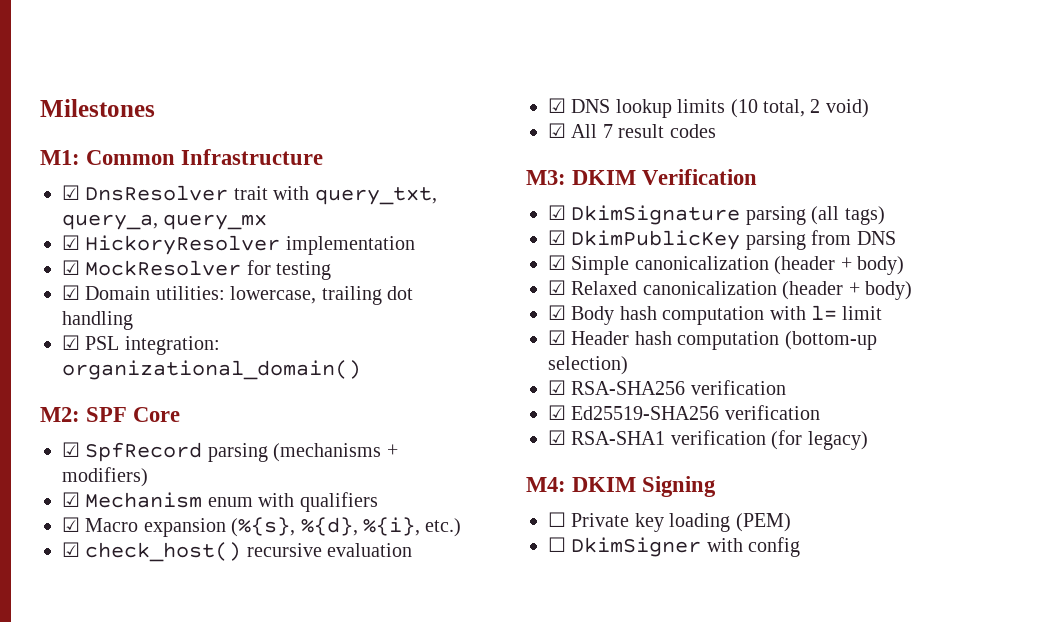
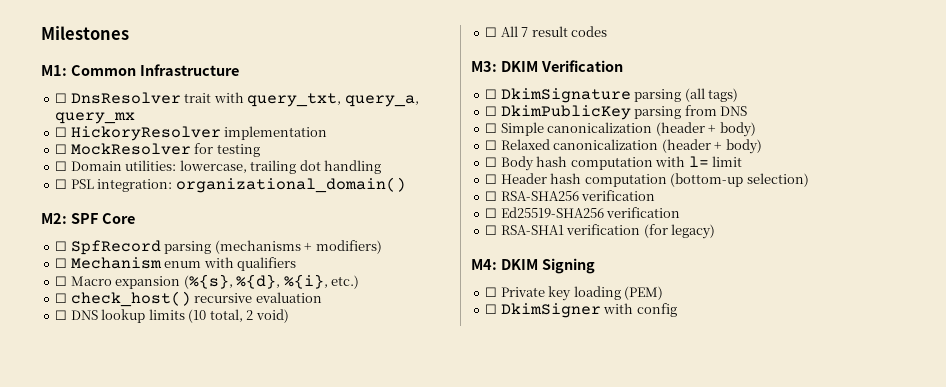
- ☑ DnsResolver trait with query_txt, query_a, query_mx
+ ☐ DnsResolver trait with query_txt, query_a, query_mx
- ☑ HickoryResolver implementation
+ ☐ HickoryResolver implementation
- ☑ MockResolver for testing
+ ☐ MockResolver for testing
- ☑ Domain utilities: lowercase, trailing dot handling
+ ☐ Domain utilities: lowercase, trailing dot handling
- ☑ PSL integration: organizational_domain()
+ ☐ PSL integration: organizational_domain()
- ☑ SpfRecord parsing (mechanisms + modifiers)
+ ☐ SpfRecord parsing (mechanisms + modifiers)
- ☑ Mechanism enum with qualifiers
+ ☐ Mechanism enum with qualifiers
- ☑ Macro expansion (%{s}, %{d}, %{i}, etc.)
+ ☐ Macro expansion (%{s}, %{d}, %{i}, etc.)
- ☑ check_host() recursive evaluation
+ ☐ check_host() recursive evaluation
- ☑ DNS lookup limits (10 total, 2 void)
+ ☐ DNS lookup limits (10 total, 2 void)
- ☑ All 7 result codes
+ ☐ All 7 result codes
- ☑ DkimSignature parsing (all tags)
+ ☐ DkimSignature parsing (all tags)
- ☑ DkimPublicKey parsing from DNS
+ ☐ DkimPublicKey parsing from DNS
- ☑ Simple canonicalization (header + body)
+ ☐ Simple canonicalization (header + body)
- ☑ Relaxed canonicalization (header + body)
+ ☐ Relaxed canonicalization (header + body)
- ☑ Body hash computation with l= limit
+ ☐ Body hash computation with l= limit
- ☑ Header hash computation (bottom-up selection)
+ ☐ Header hash computation (bottom-up selection)
- ☑ RSA-SHA256 verification
+ ☐ RSA-SHA256 verification
- ☑ Ed25519-SHA256 verification
+ ☐ Ed25519-SHA256 verification
- ☑ RSA-SHA1 verification (for legacy)
+ ☐ RSA-SHA1 verification (for legacy)

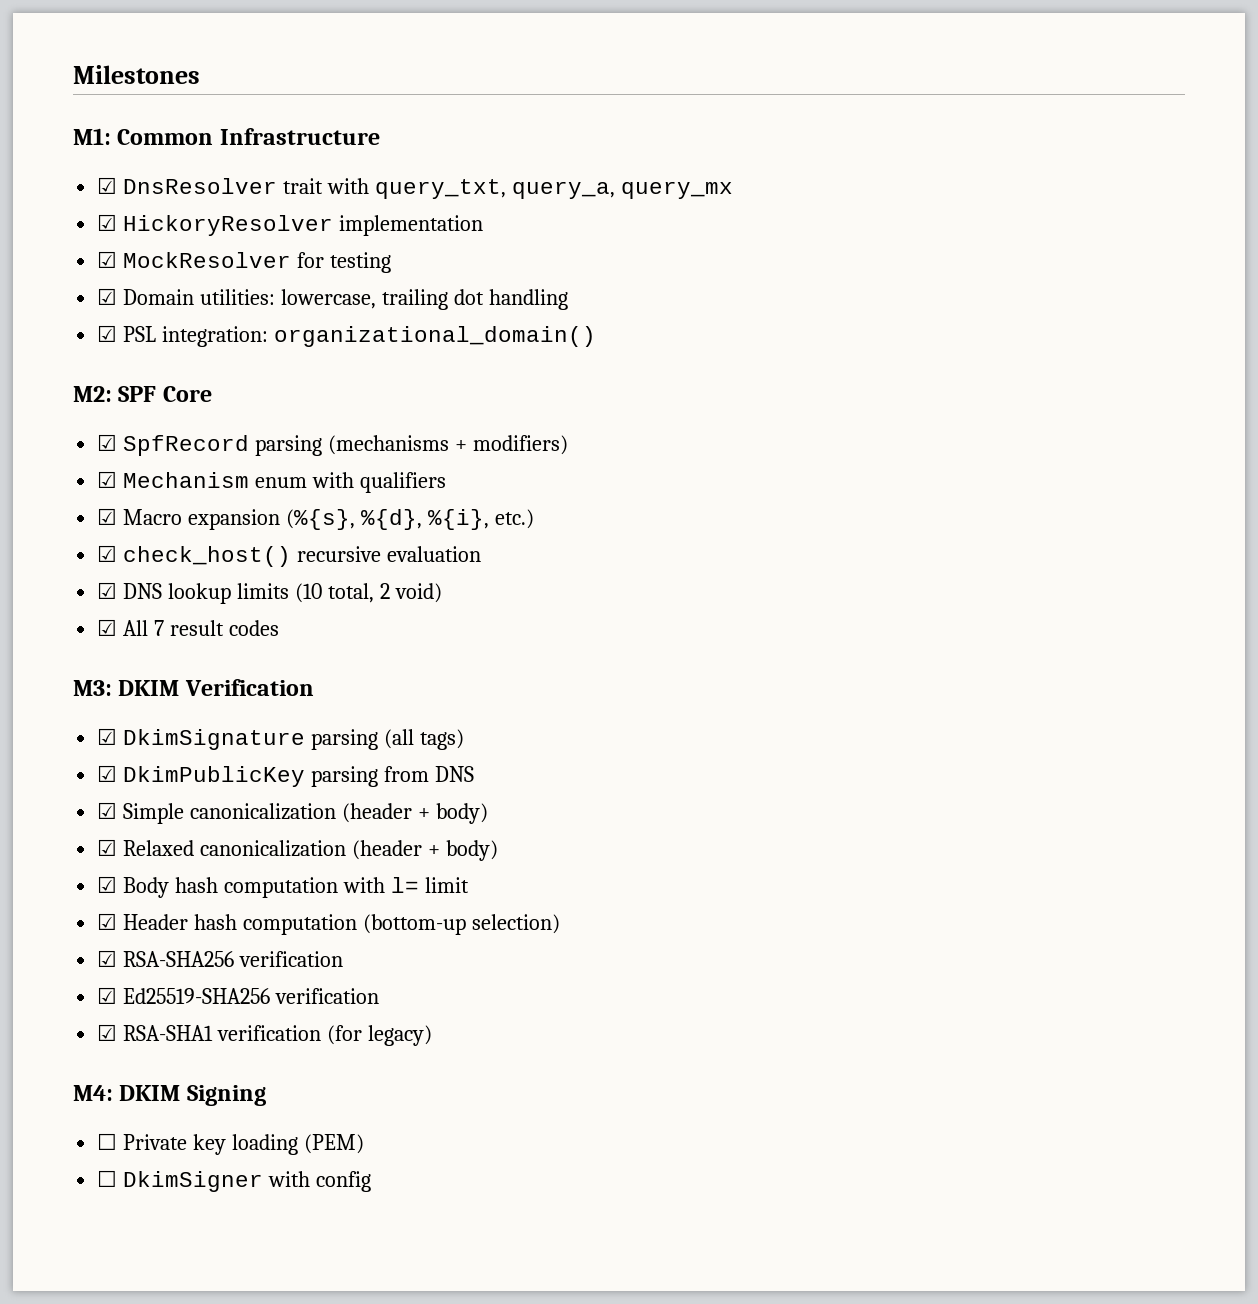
- ☐ DnsResolver trait with query_txt, query_a, query_mx
+ ☑ DnsResolver trait with query_txt, query_a, query_mx
- ☐ HickoryResolver implementation
+ ☑ HickoryResolver implementation
- ☐ MockResolver for testing
+ ☑ MockResolver for testing
- ☐ Domain utilities: lowercase, trailing dot handling
+ ☑ Domain utilities: lowercase, trailing dot handling
- ☐ PSL integration: organizational_domain()
+ ☑ PSL integration: organizational_domain()
- ☐ SpfRecord parsing (mechanisms + modifiers)
+ ☑ SpfRecord parsing (mechanisms + modifiers)
- ☐ Mechanism enum with qualifiers
+ ☑ Mechanism enum with qualifiers
- ☐ Macro expansion (%{s}, %{d}, %{i}, etc.)
+ ☑ Macro expansion (%{s}, %{d}, %{i}, etc.)
- ☐ check_host() recursive evaluation
+ ☑ check_host() recursive evaluation
- ☐ DNS lookup limits (10 total, 2 void)
+ ☑ DNS lookup limits (10 total, 2 void)
- ☐ All 7 result codes
+ ☑ All 7 result codes
- ☐ DkimSignature parsing (all tags)
+ ☑ DkimSignature parsing (all tags)
- ☐ DkimPublicKey parsing from DNS
+ ☑ DkimPublicKey parsing from DNS
- ☐ Simple canonicalization (header + body)
+ ☑ Simple canonicalization (header + body)
- ☐ Relaxed canonicalization (header + body)
+ ☑ Relaxed canonicalization (header + body)
- ☐ Body hash computation with l= limit
+ ☑ Body hash computation with l= limit
- ☐ Header hash computation (bottom-up selection)
+ ☑ Header hash computation (bottom-up selection)
- ☐ RSA-SHA256 verification
+ ☑ RSA-SHA256 verification
- ☐ Ed25519-SHA256 verification
+ ☑ Ed25519-SHA256 verification
- ☐ RSA-SHA1 verification (for legacy)
+ ☑ RSA-SHA1 verification (for legacy)

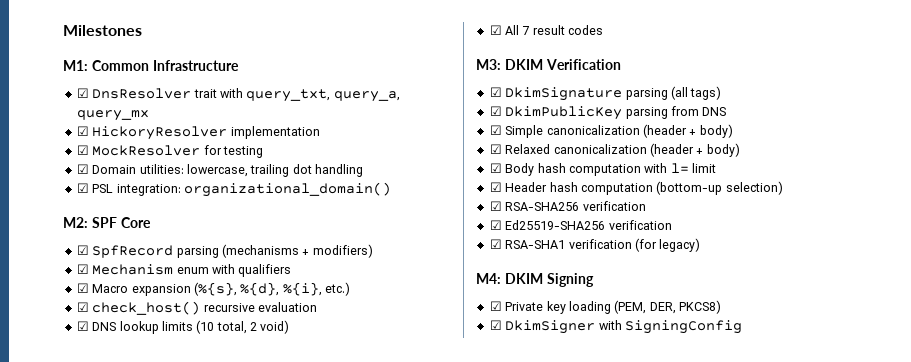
- ☐ Private key loading (PEM)
- ☐ DkimSigner with config
+ ☑ Private key loading (PEM, DER, PKCS8)
+ ☑ DkimSigner with SigningConfig

